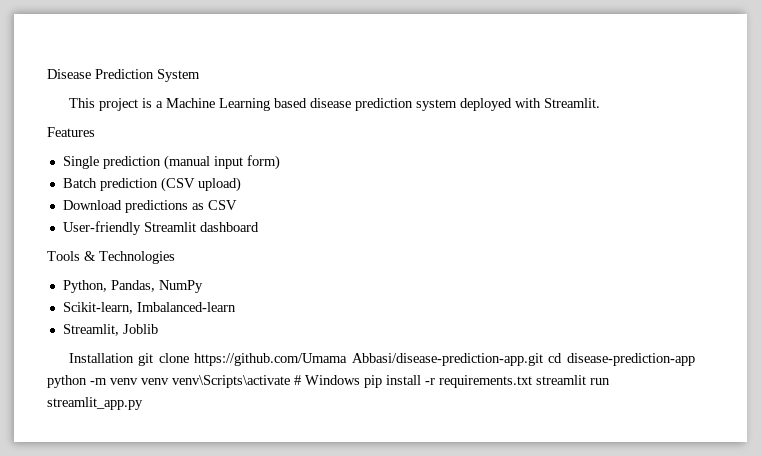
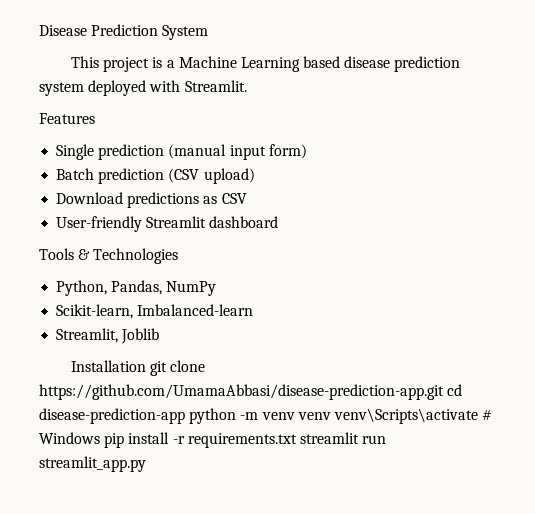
- Installation git clone https://github.com/Umama Abbasi/disease-prediction-app.git cd disease-prediction-app python -m venv venv venv\Scripts\activate # Windows pip install -r requirements.txt streamlit run streamlit_app.py
+ Installation git clone https://github.com/UmamaAbbasi/disease-prediction-app.git cd disease-prediction-app python -m venv venv venv\Scripts\activate # Windows pip install -r requirements.txt streamlit run streamlit_app.py

